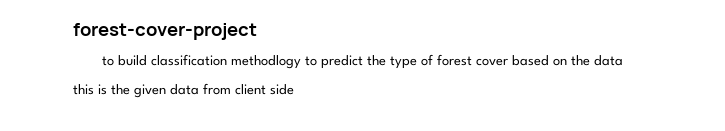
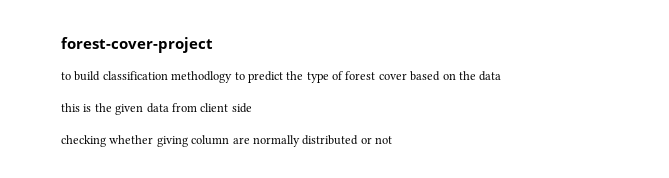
+ checking whether giving column are normally distributed or not

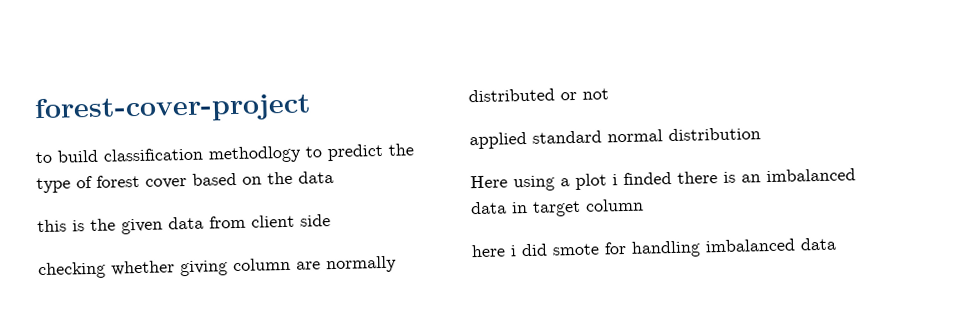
+ applied standard normal distribution
+ Here using a plot i finded there is an imbalanced data in target column
+ here i did smote for handling imbalanced data

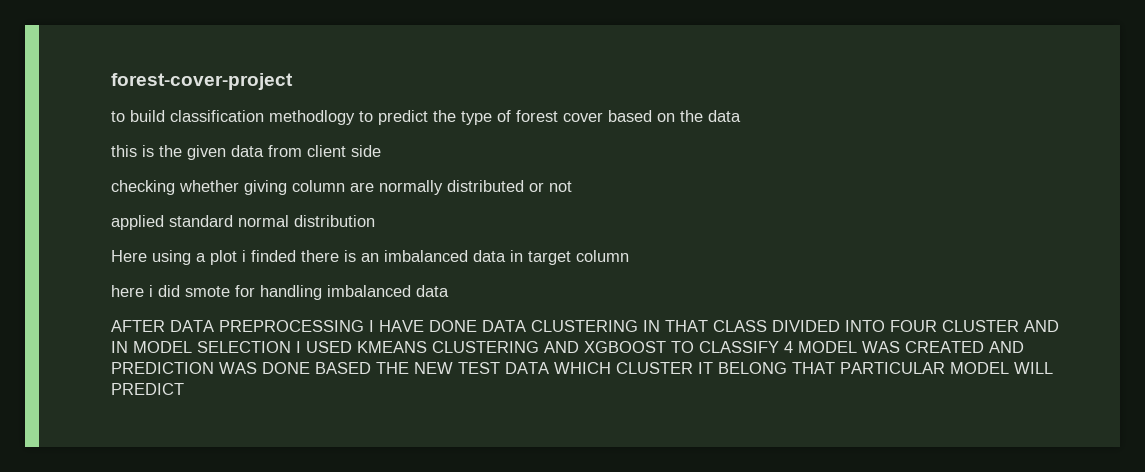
+ AFTER DATA PREPROCESSING I HAVE DONE DATA CLUSTERING IN THAT CLASS DIVIDED INTO FOUR CLUSTER AND IN MODEL SELECTION I USED KMEANS CLUSTERING AND XGBOOST TO CLASSIFY 4 MODEL WAS CREATED AND PREDICTION WAS DONE BASED THE NEW TEST DATA WHICH CLUSTER IT BELONG THAT PARTICULAR MODEL WILL PREDICT

